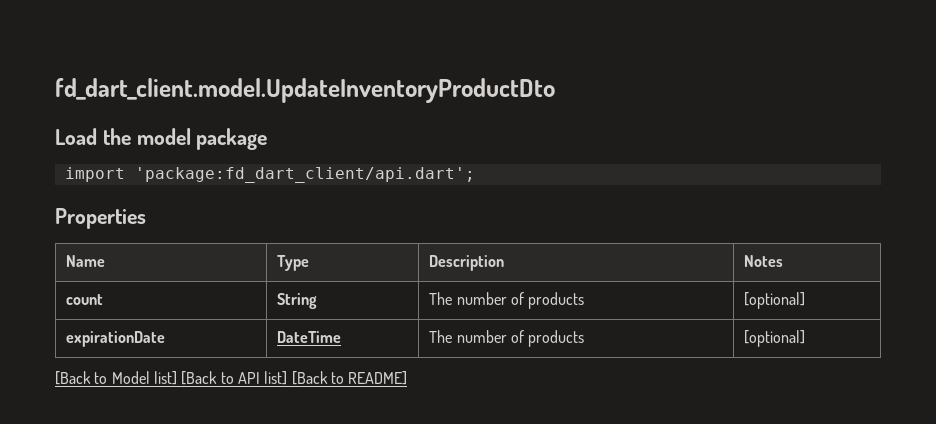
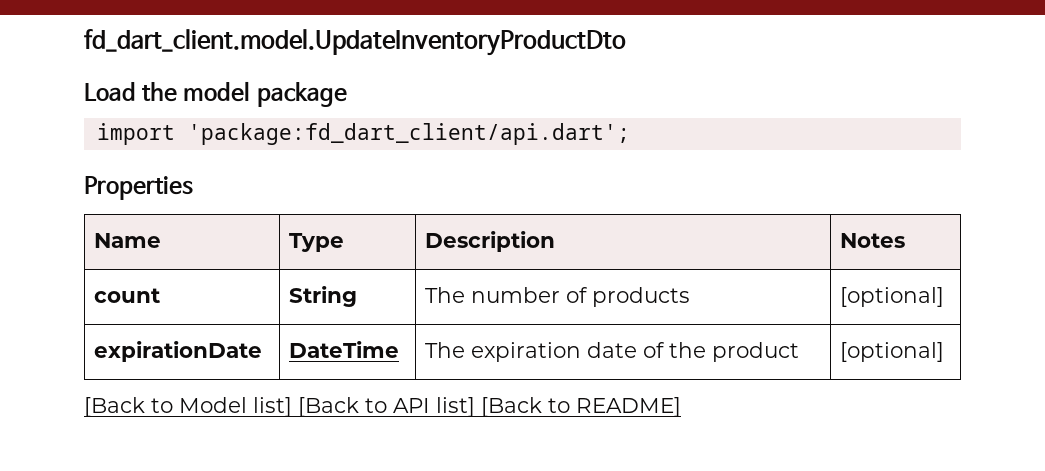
- expirationDate | DateTime | The number of products | [optional]
+ expirationDate | DateTime | The expiration date of the product | [optional]

